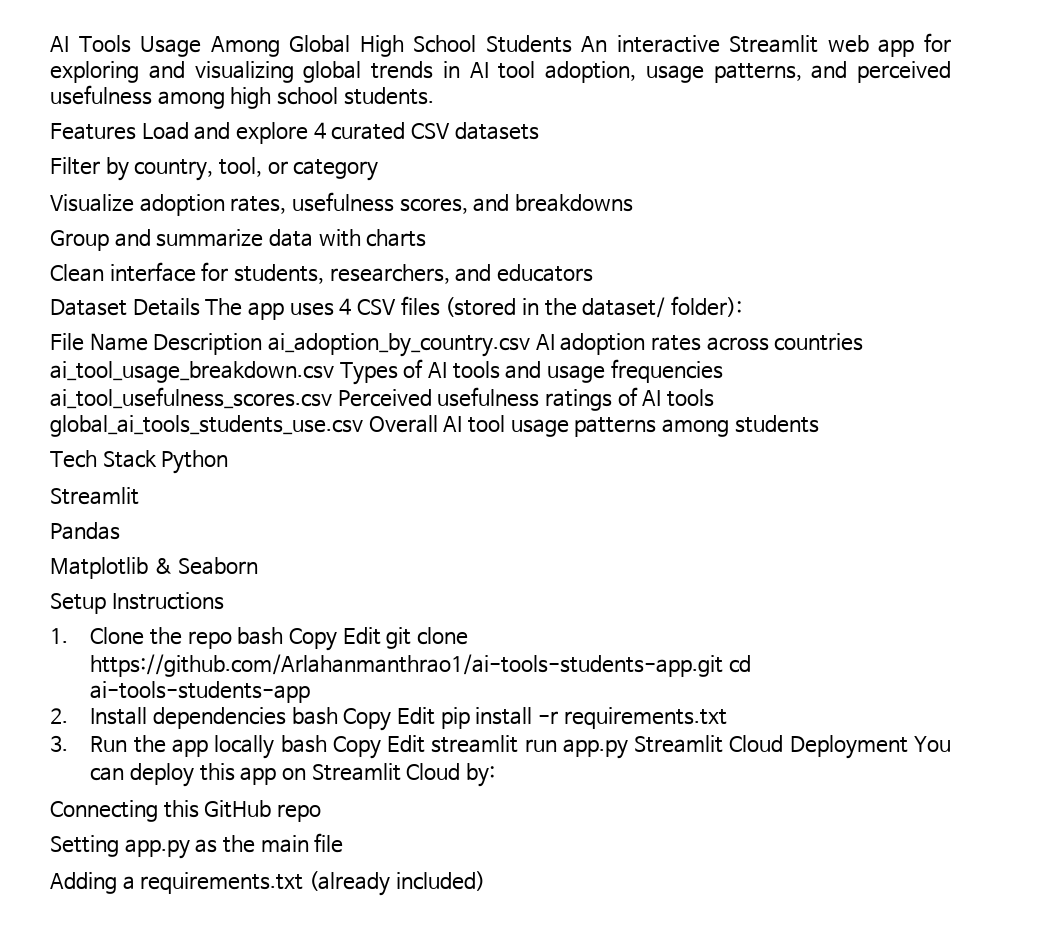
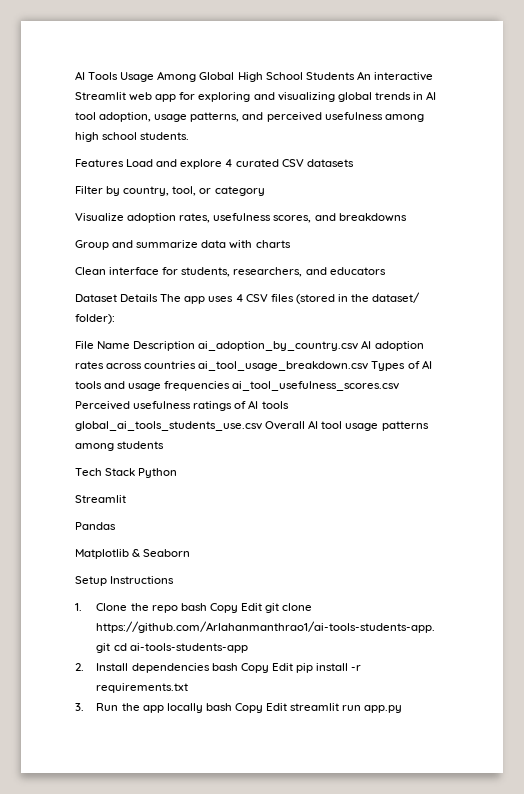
- 3. Run the app locally bash Copy Edit streamlit run app.py Streamlit Cloud Deployment You can deploy this app on Streamlit Cloud by:
- Connecting this GitHub repo
- Setting app.py as the main file
- Adding a requirements.txt (already included)
+ 3. Run the app locally bash Copy Edit streamlit run app.py

